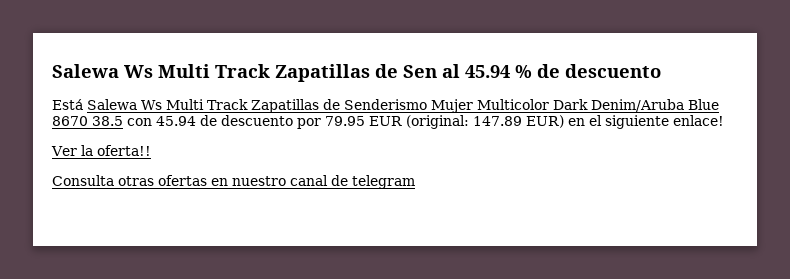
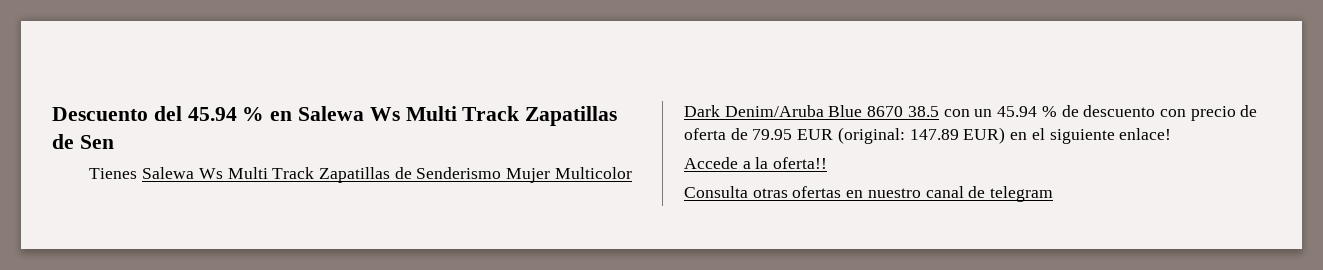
- Salewa Ws Multi Track Zapatillas de Sen al 45.94 % de descuento
- Está Salewa Ws Multi Track Zapatillas de Senderismo Mujer Multicolor Dark Denim/Aruba Blue 8670 38.5 con 45.94 de descuento por 79.95 EUR (original: 147.89 EUR) en el siguiente enlace!
+ Descuento del 45.94 % en Salewa Ws Multi Track Zapatillas de Sen
+ Tienes Salewa Ws Multi Track Zapatillas de Senderismo Mujer Multicolor Dark Denim/Aruba Blue 8670 38.5 con un 45.94 % de descuento con precio de oferta de 79.95 EUR (original: 147.89 EUR) en el siguiente enlace!
- Ver la oferta!!
+ Accede a la oferta!!

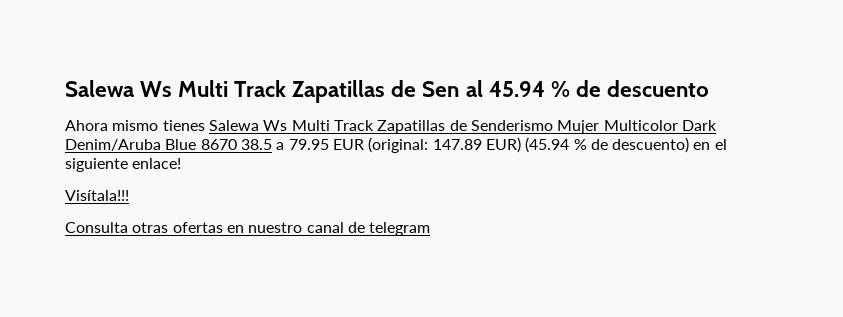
- Descuento del 45.94 % en Salewa Ws Multi Track Zapatillas de Sen
- Tienes Salewa Ws Multi Track Zapatillas de Senderismo Mujer Multicolor Dark Denim/Aruba Blue 8670 38.5 con un 45.94 % de descuento con precio de oferta de 79.95 EUR (original: 147.89 EUR) en el siguiente enlace!
+ Salewa Ws Multi Track Zapatillas de Sen al 45.94 % de descuento
+ Ahora mismo tienes Salewa Ws Multi Track Zapatillas de Senderismo Mujer Multicolor Dark Denim/Aruba Blue 8670 38.5 a 79.95 EUR (original: 147.89 EUR) (45.94 % de descuento) en el siguiente enlace!
- Accede a la oferta!!
+ Visítala!!!

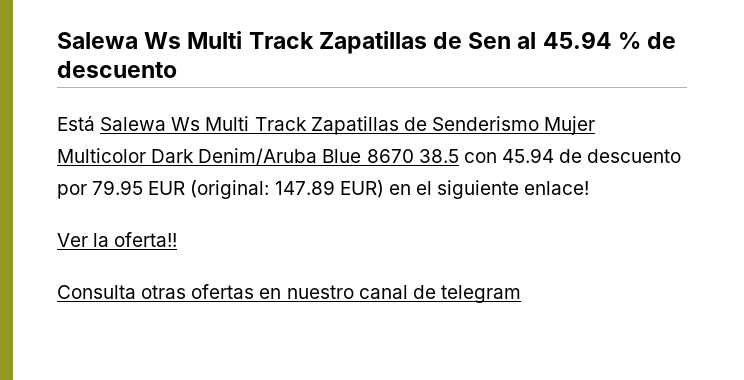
- Ahora mismo tienes Salewa Ws Multi Track Zapatillas de Senderismo Mujer Multicolor Dark Denim/Aruba Blue 8670 38.5 a 79.95 EUR (original: 147.89 EUR) (45.94 % de descuento) en el siguiente enlace!
+ Está Salewa Ws Multi Track Zapatillas de Senderismo Mujer Multicolor Dark Denim/Aruba Blue 8670 38.5 con 45.94 de descuento por 79.95 EUR (original: 147.89 EUR) en el siguiente enlace!
- Visítala!!!
+ Ver la oferta!!

